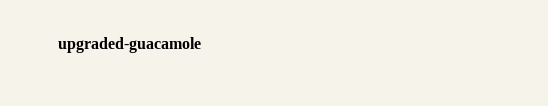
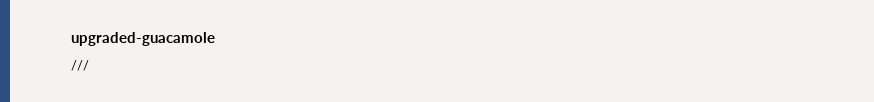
+ ///

